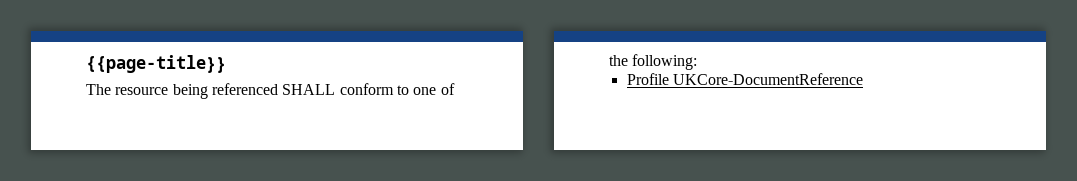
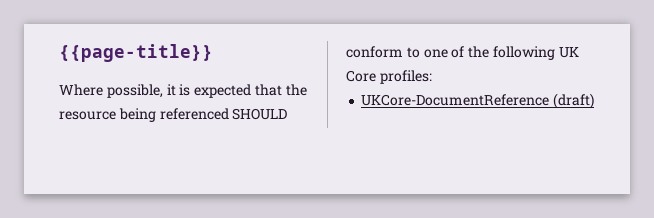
- The resource being referenced SHALL conform to one of the following:
- Profile UKCore-DocumentReference
+ Where possible, it is expected that the resource being referenced SHOULD conform to one of the following UK Core profiles:
+ UKCore-DocumentReference (draft)

